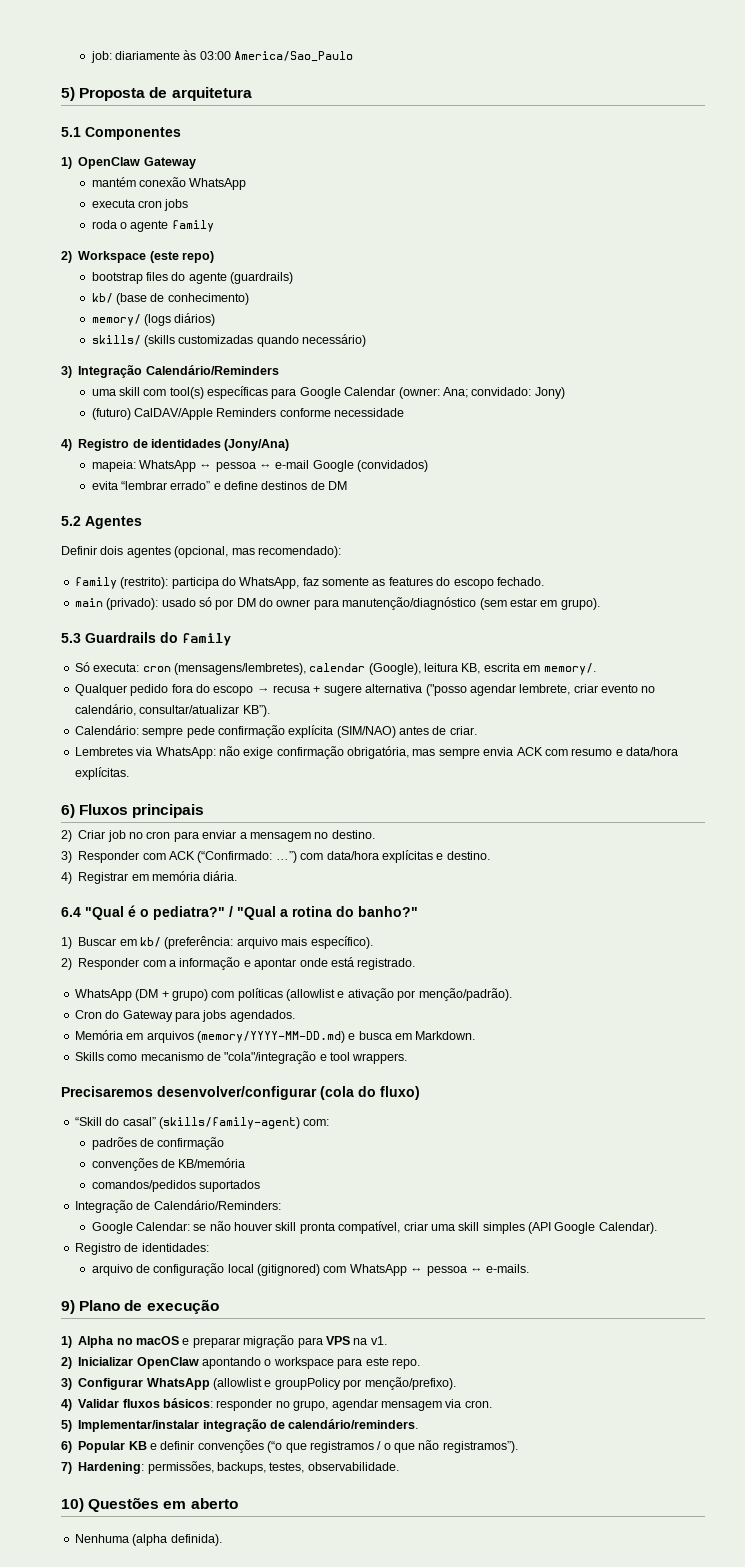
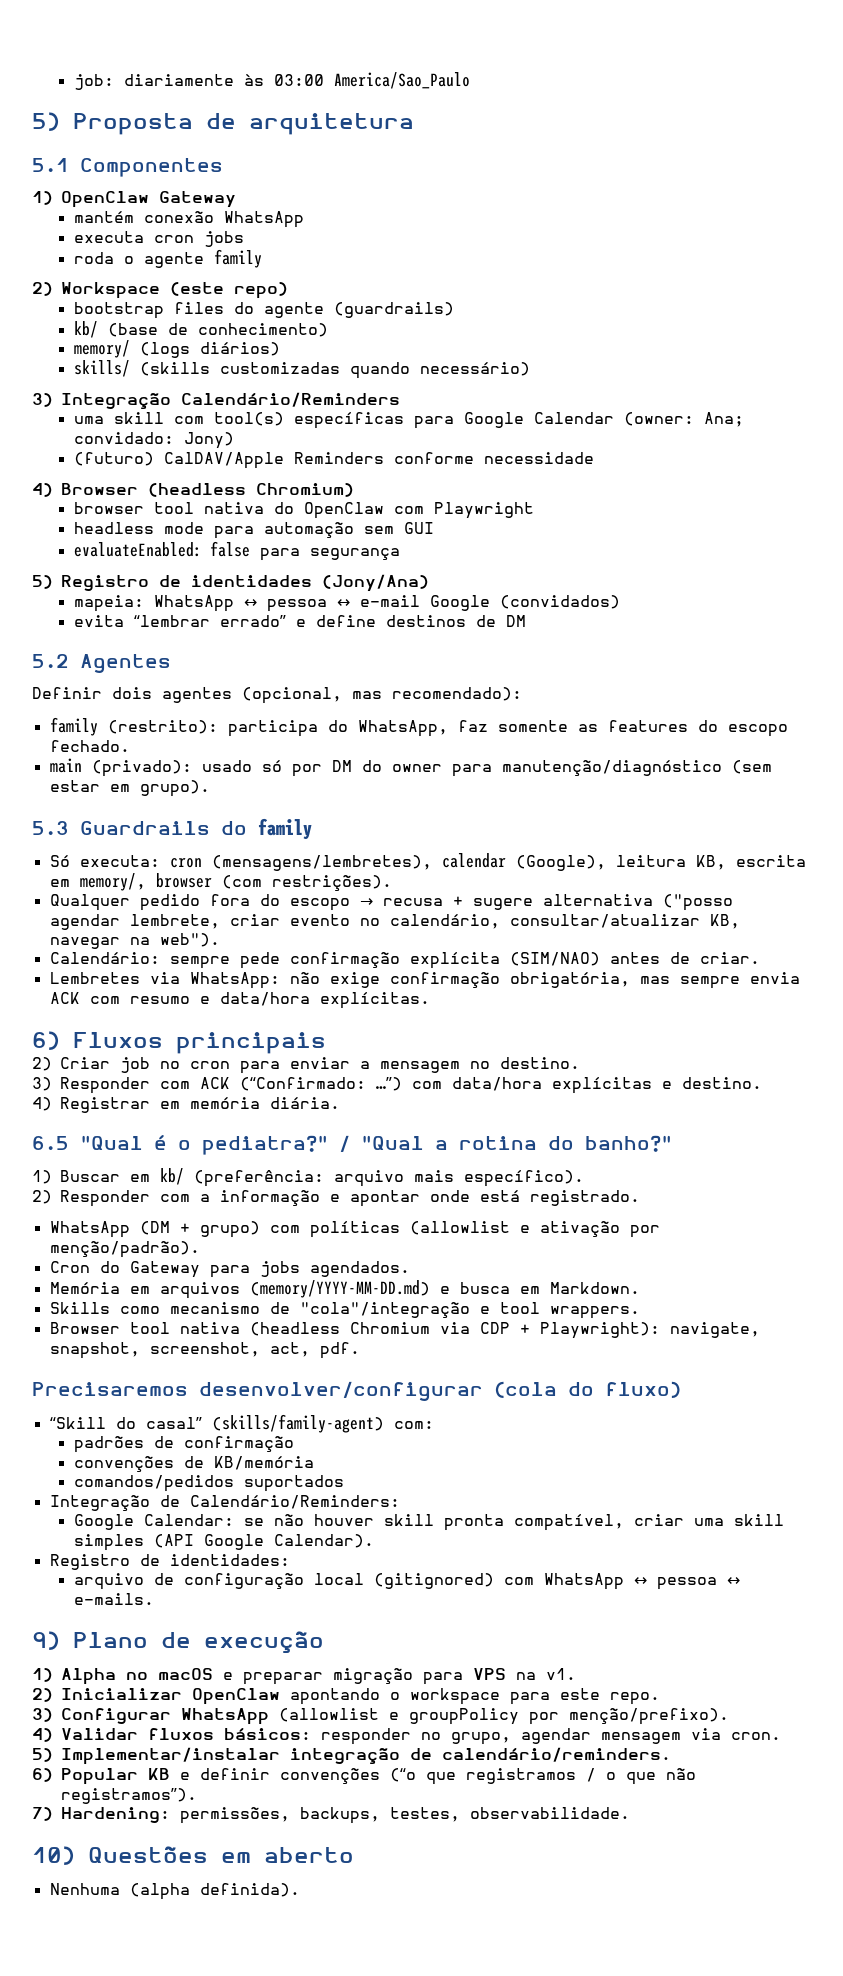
- 4) Registro de identidades (Jony/Ana)
+ 4) Browser (headless Chromium)
+ browser tool nativa do OpenClaw com Playwright
+ headless mode para automação sem GUI
+ evaluateEnabled: false para segurança
+ 5) Registro de identidades (Jony/Ana)
- Só executa: cron (mensagens/lembretes), calendar (Google), leitura KB, escrita em memory/.
+ Só executa: cron (mensagens/lembretes), calendar (Google), leitura KB, escrita em memory/, browser (com restrições).
- Qualquer pedido fora do escopo → recusa + sugere alternativa ("posso agendar lembrete, criar evento no calendário, consultar/atualizar KB”).
+ Qualquer pedido fora do escopo → recusa + sugere alternativa ("posso agendar lembrete, criar evento no calendário, consultar/atualizar KB, navegar na web").
- 6.4 "Qual é o pediatra?"
+ 6.5 "Qual é o pediatra?"
+ Browser tool nativa (headless Chromium via CDP + Playwright): navigate, snapshot, screenshot, act, pdf.

